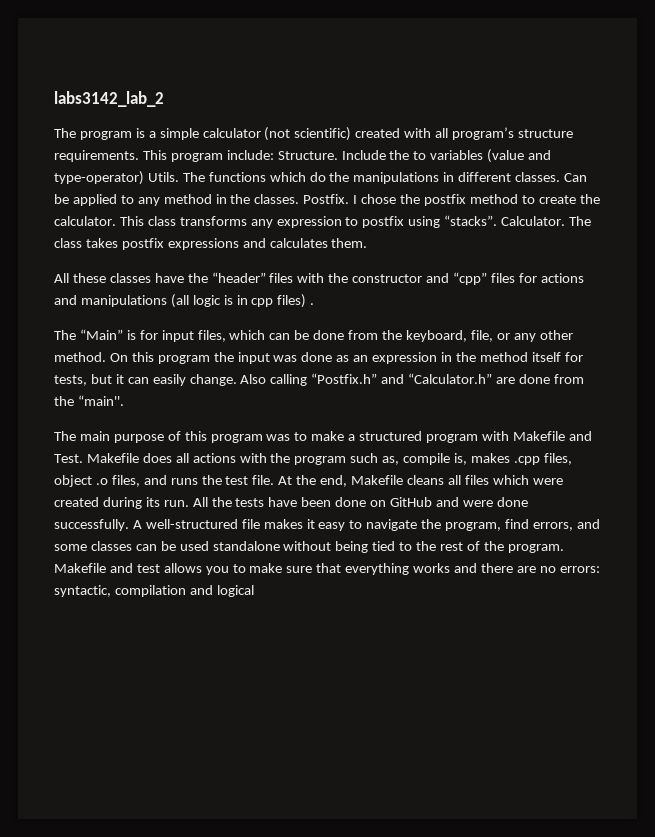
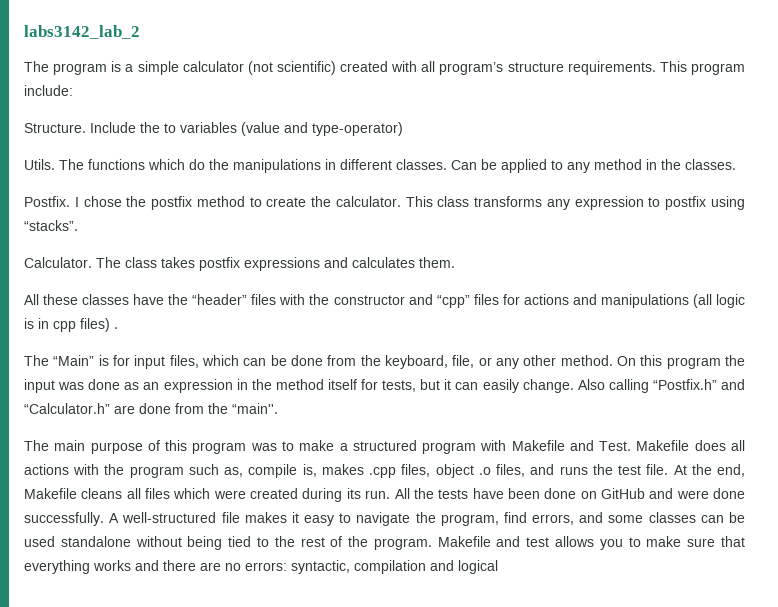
- This program include: Structure.
+ This program include:
+ Structure.
- Include the to variables (value and type-operator) Utils.
+ Include the to variables (value and type-operator)
+ Utils.
- Can be applied to any method in the classes. Postfix.
+ Can be applied to any method in the classes.
+ Postfix.
- This class transforms any expression to postfix using “stacks”. Calculator.
+ This class transforms any expression to postfix using “stacks”.
+ Calculator.

